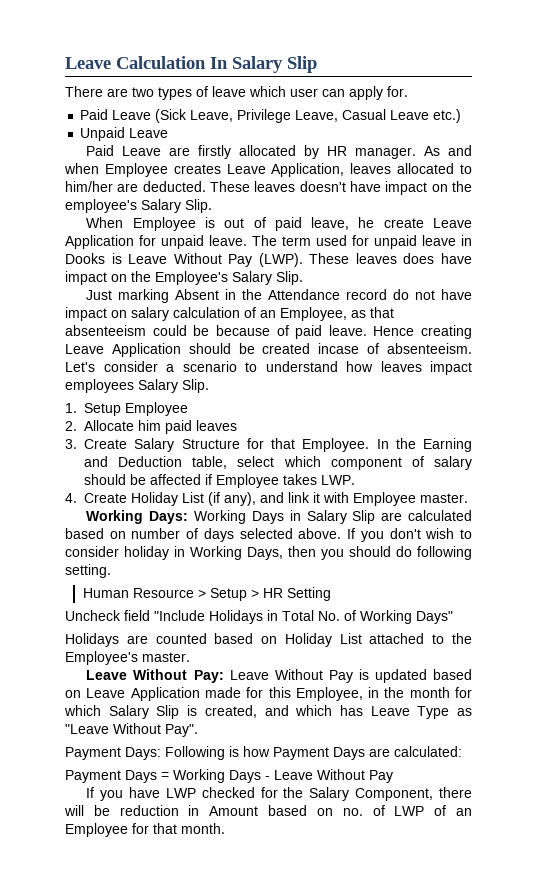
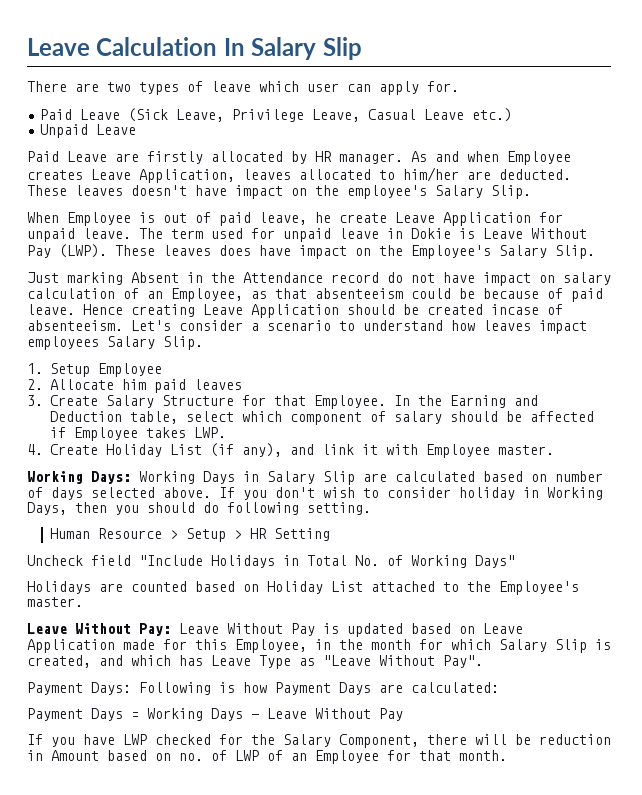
- The term used for unpaid leave in Dooks is Leave Without Pay (LWP).
+ The term used for unpaid leave in Dokie is Leave Without Pay (LWP).

